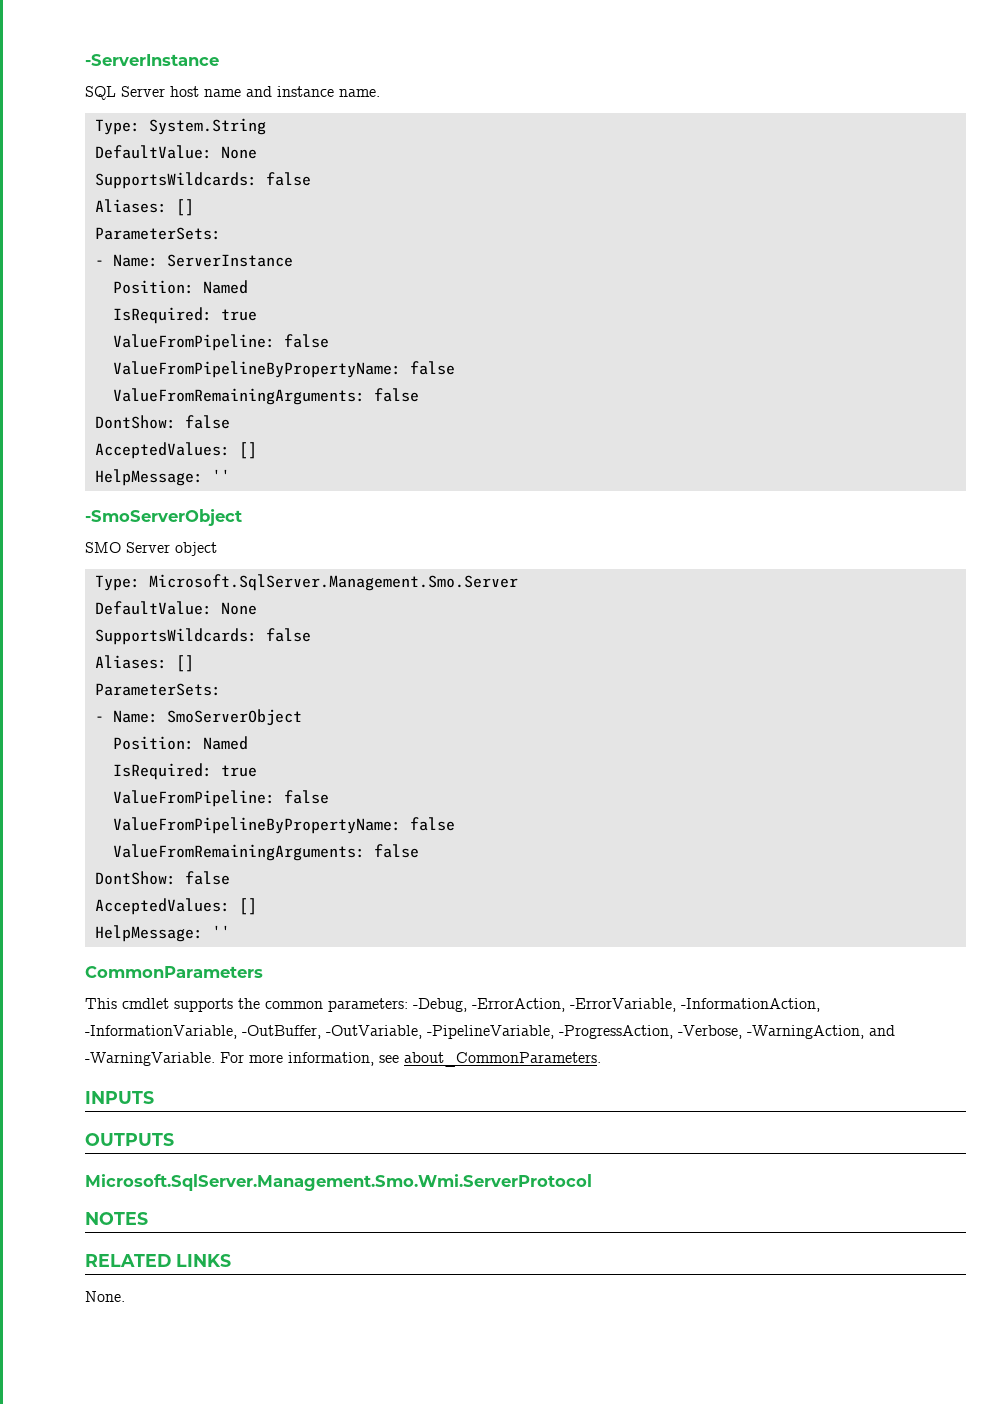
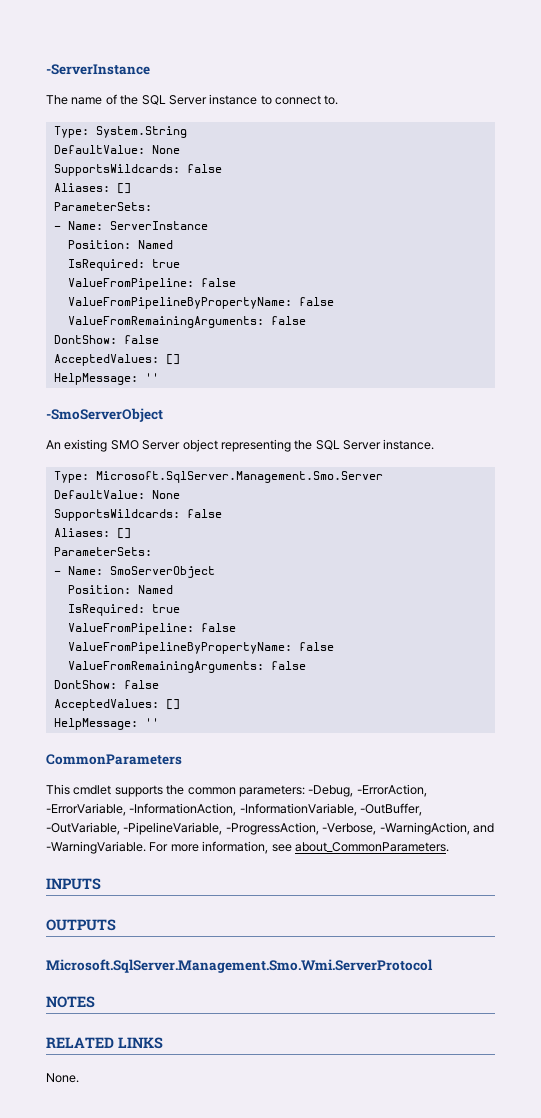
- SQL Server host name and instance name.
+ The name of the SQL Server instance to connect to.
- SMO Server object
+ An existing SMO Server object representing the SQL Server instance.

